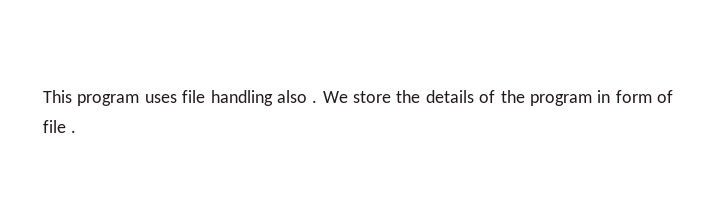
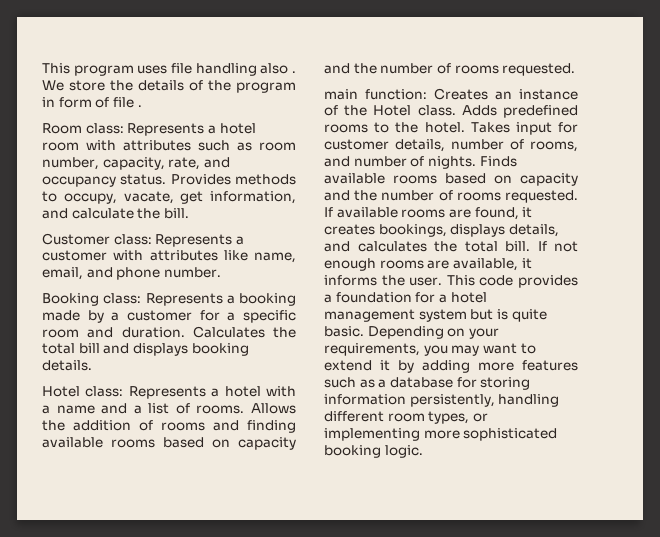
+ Room class: Represents a hotel room with attributes such as room number, capacity, rate, and occupancy status. Provides methods to occupy, vacate, get information, and calculate the bill.
+ Customer class: Represents a customer with attributes like name, email, and phone number.
+ Booking class: Represents a booking made by a customer for a specific room and duration. Calculates the total bill and displays booking details.
+ Hotel class: Represents a hotel with a name and a list of rooms. Allows the addition of rooms and finding available rooms based on capacity and the number of rooms requested.
+ main function: Creates an instance of the Hotel class. Adds predefined rooms to the hotel. Takes input for customer details, number of rooms, and number of nights. Finds available rooms based on capacity and the number of rooms requested. If available rooms are found, it creates bookings, displays details, and calculates the total bill. If not enough rooms are available, it informs the user. This code provides a foundation for a hotel management system but is quite basic. Depending on your requirements, you may want to extend it by adding more features such as a database for storing information persistently, handling different room types, or implementing more sophisticated booking logic.

